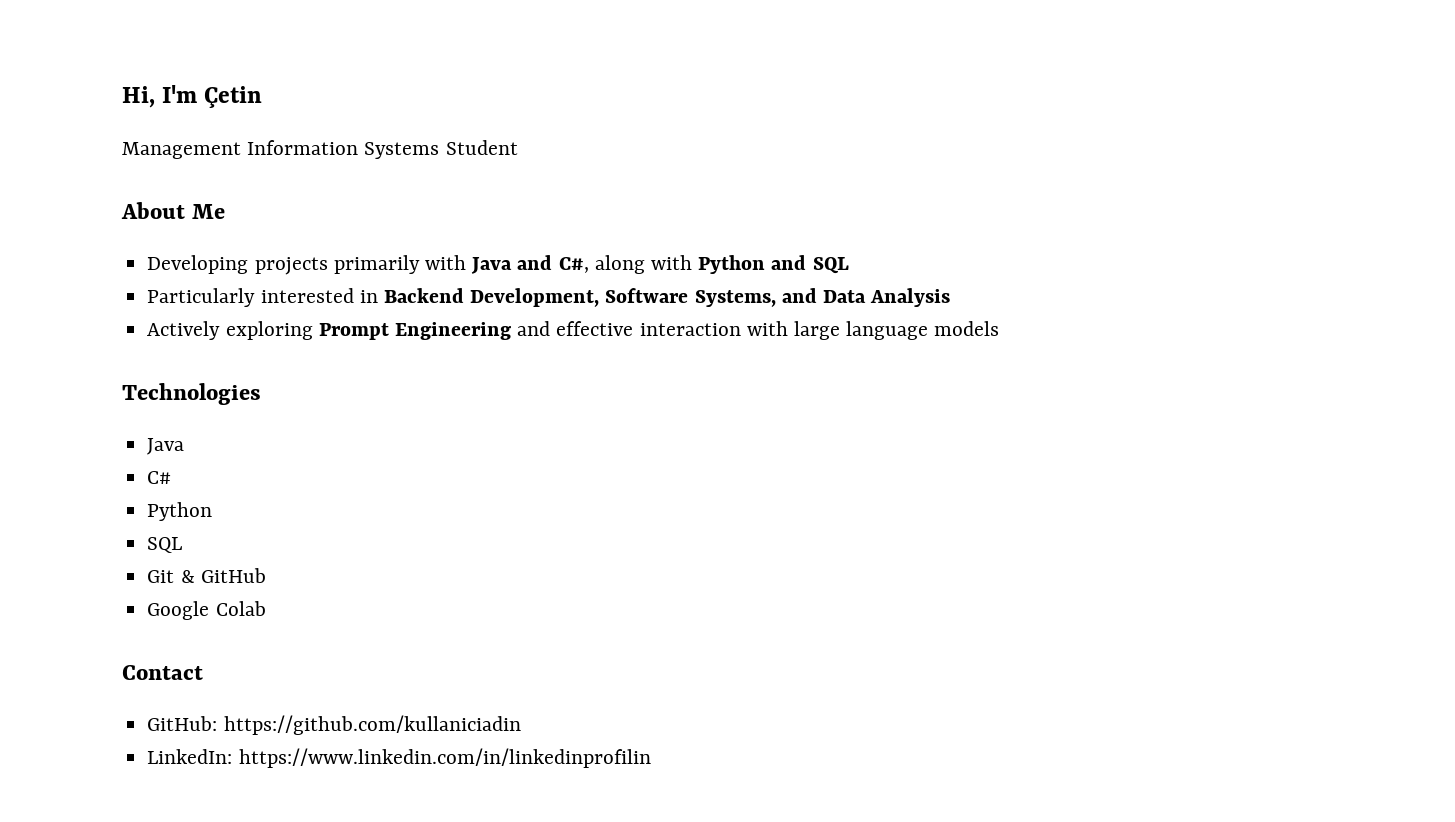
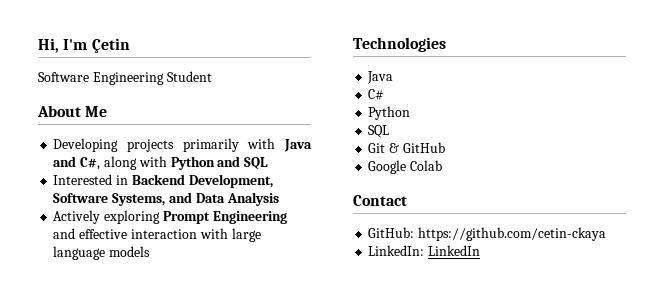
- Management Information Systems Student
+ Software Engineering Student
- Particularly interested in Backend Development, Software Systems, and Data Analysis
+ Interested in Backend Development, Software Systems, and Data Analysis
- GitHub: https://github.com/kullaniciadin
+ GitHub: https://github.com/cetin-ckaya
- LinkedIn: https://www.linkedin.com/in/linkedinprofilin
+ LinkedIn: LinkedIn

